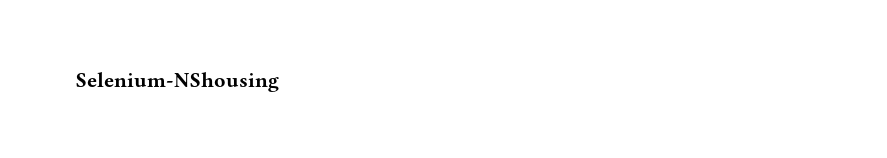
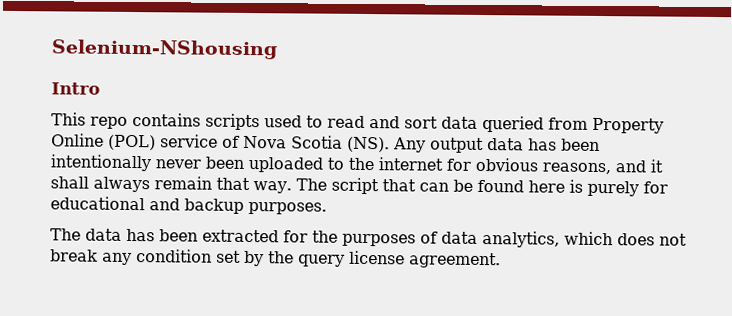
+ Intro
+ This repo contains scripts used to read and sort data queried from Property Online (POL) service of Nova Scotia (NS). Any output data has been intentionally never been uploaded to the internet for obvious reasons, and it shall always remain that way. The script that can be found here is purely for educational and backup purposes.
+ The data has been extracted for the purposes of data analytics, which does not break any condition set by the query license agreement.

